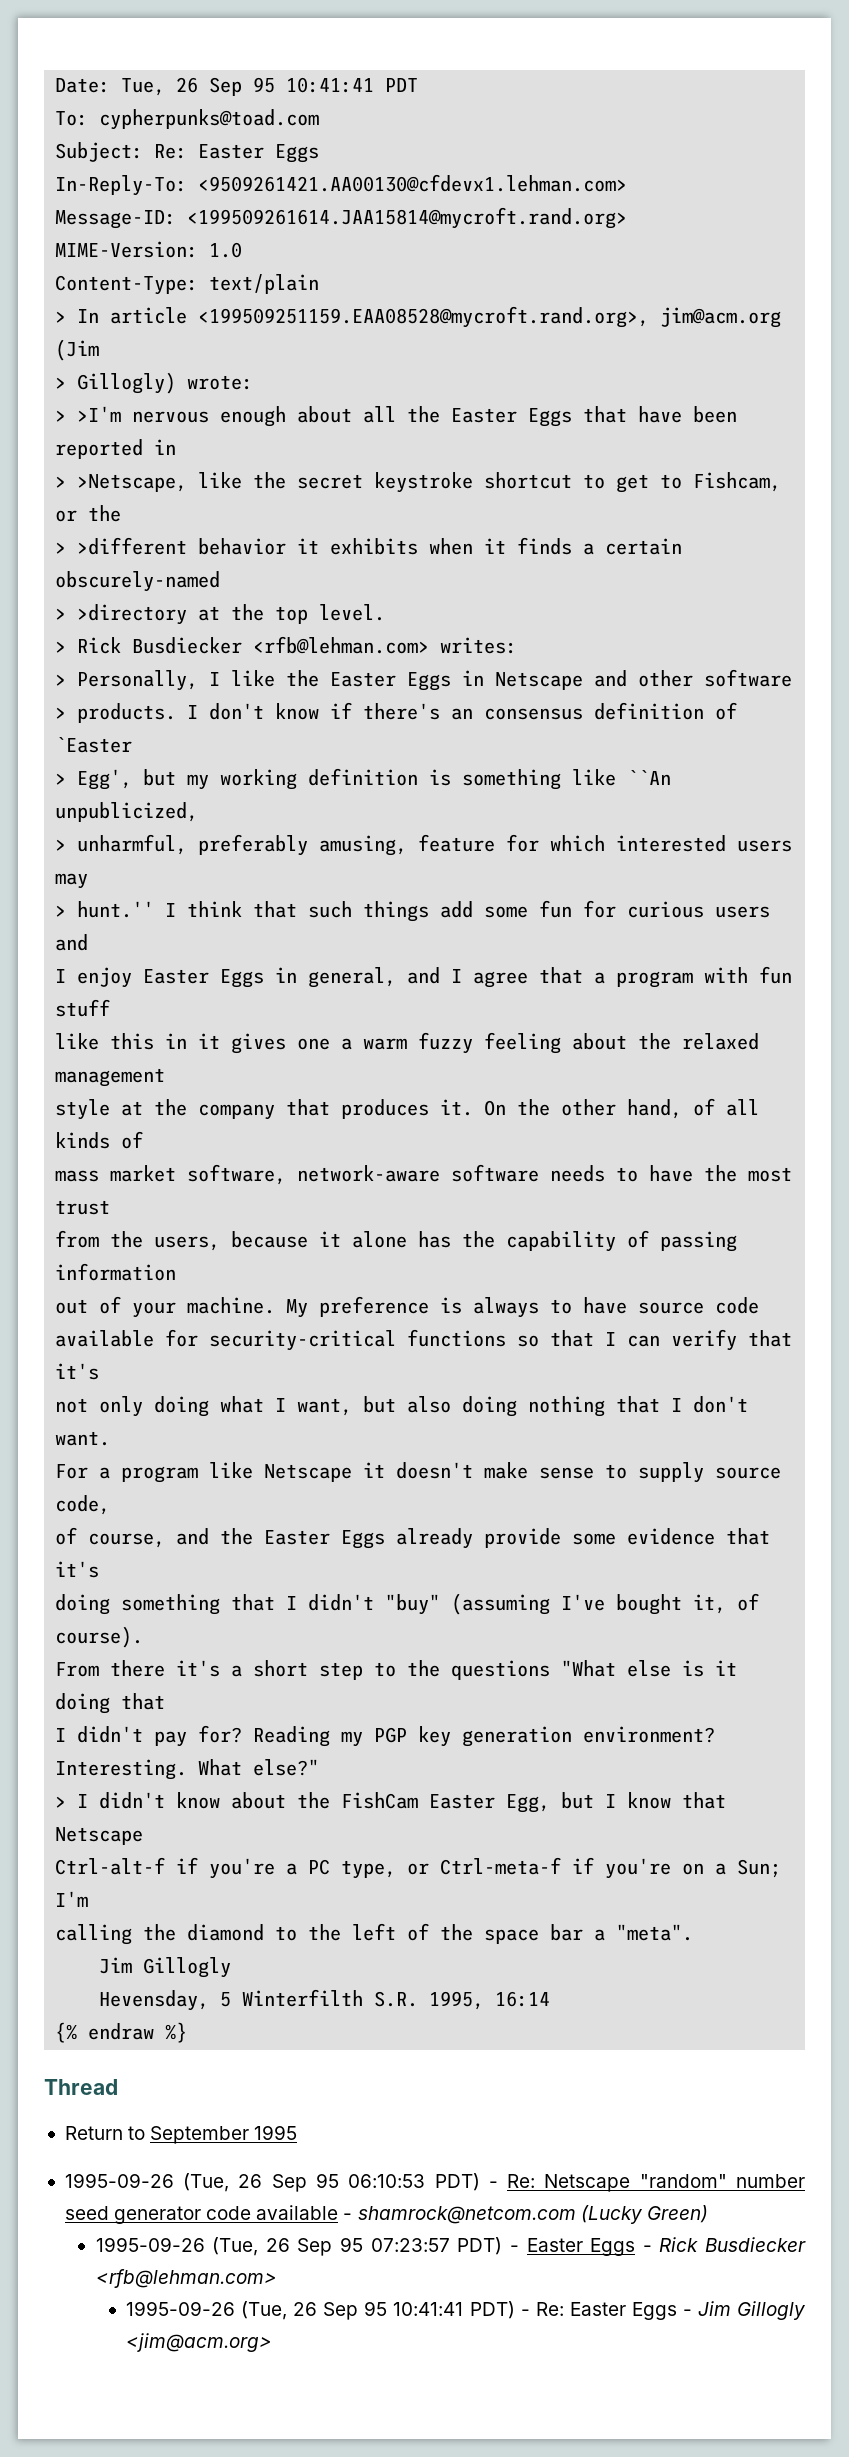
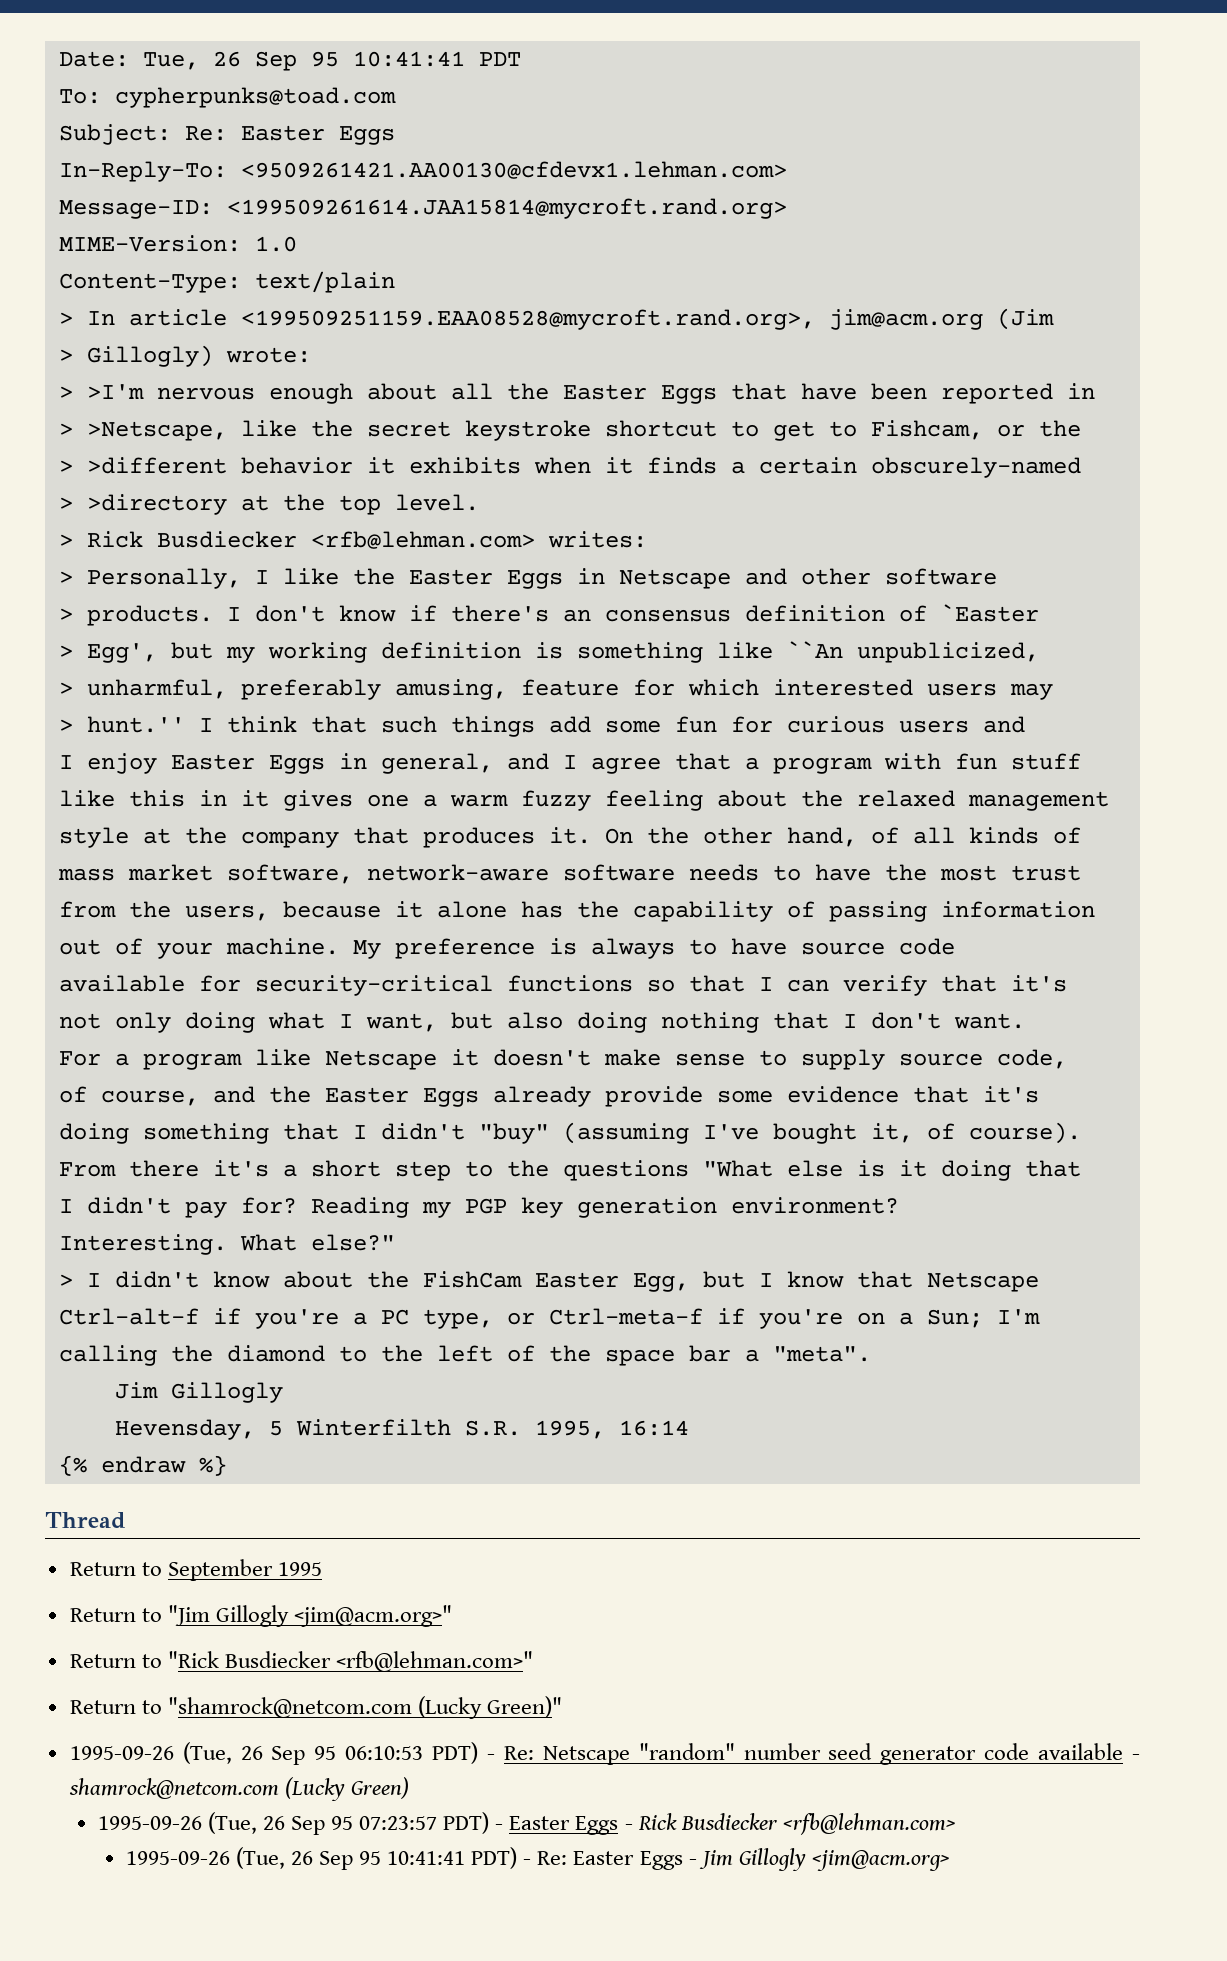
+ Return to "Jim Gillogly <jim@acm.org>"
+ Return to "Rick Busdiecker <rfb@lehman.com>"
+ Return to "shamrock@netcom.com (Lucky Green)"

